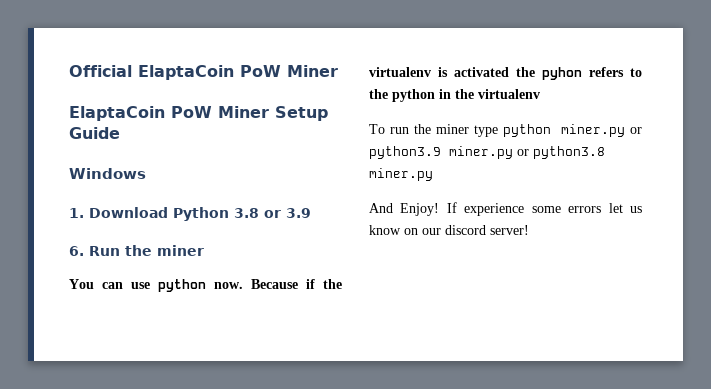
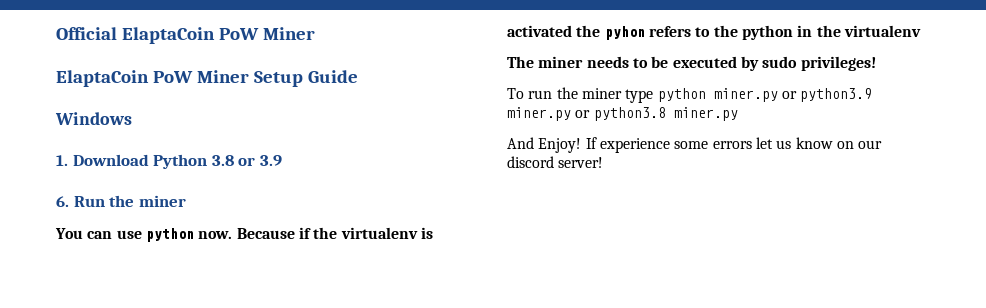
+ The miner needs to be executed by sudo privileges!

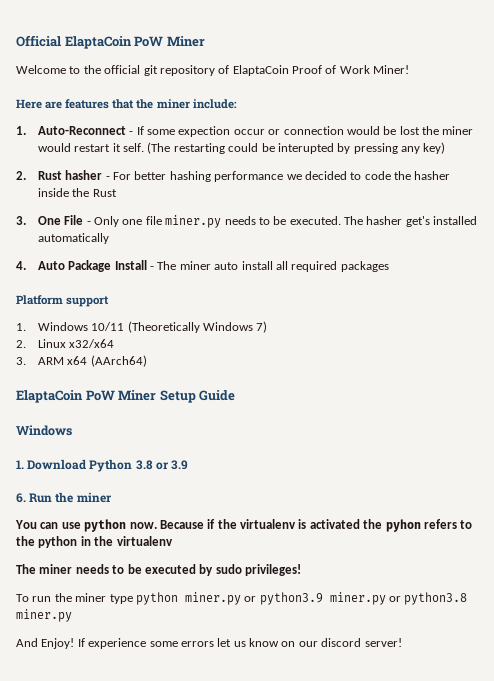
+ Welcome to the official git repository of ElaptaCoin Proof of Work Miner!
+ Here are features that the miner include:
+ 1. Auto-Reconnect - If some expection occur or connection would be lost the miner would restart it self. (The restarting could be interupted by pressing any key)
+ 2. Rust hasher - For better hashing performance we decided to code the hasher inside the Rust
+ 3. One File - Only one file miner.py needs to be executed. The hasher get's installed automatically
+ 4. Auto Package Install - The miner auto install all required packages
+ Platform support
+ 1. Windows 10/11 (Theoretically Windows 7)
+ 2. Linux x32/x64
+ 3. ARM x64 (AArch64)

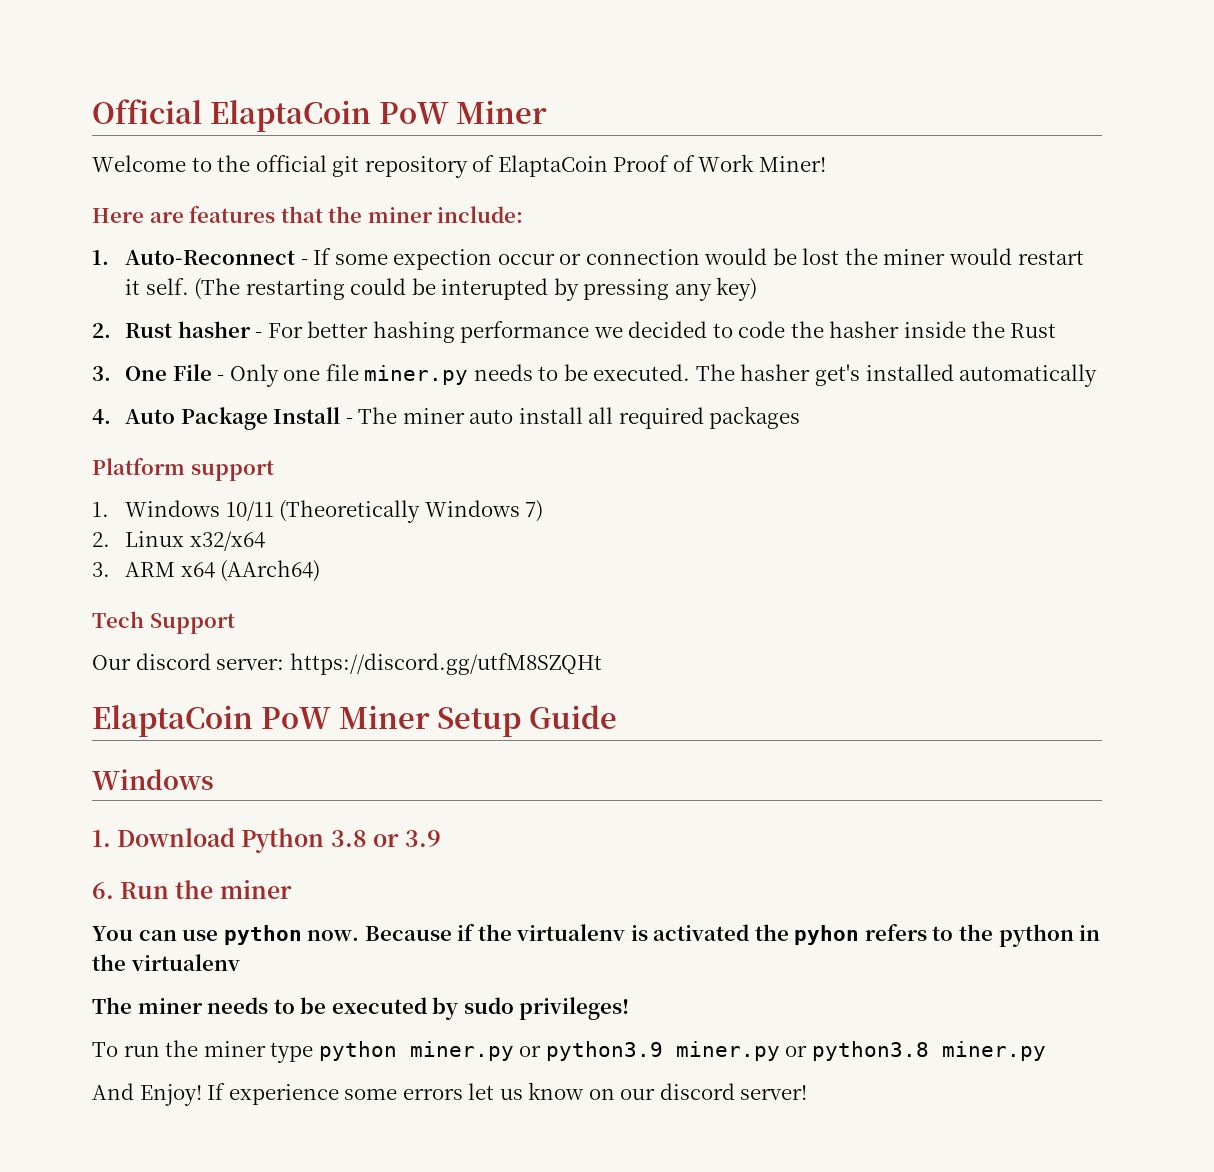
+ Tech Support
+ Our discord server: https://discord.gg/utfM8SZQHt

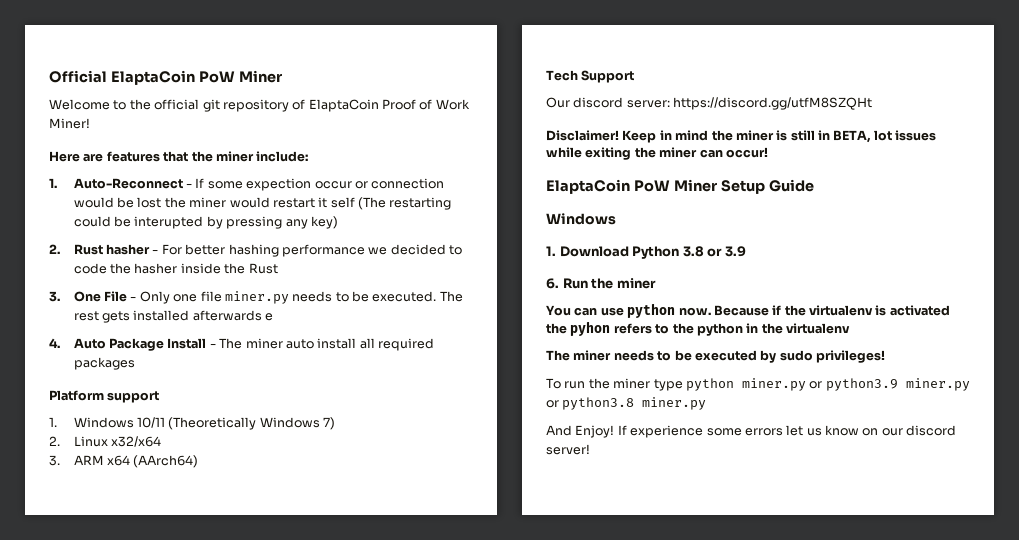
- 1. Auto-Reconnect - If some expection occur or connection would be lost the miner would restart it self. (The restarting could be interupted by pressing any key)
+ 1. Auto-Reconnect - If some expection occur or connection would be lost the miner would restart it self (The restarting could be interupted by pressing any key)
- The hasher get's installed automatically
+ The rest gets installed afterwards e
+ Disclaimer! Keep in mind the miner is still in BETA, lot issues while exiting the miner can occur!

